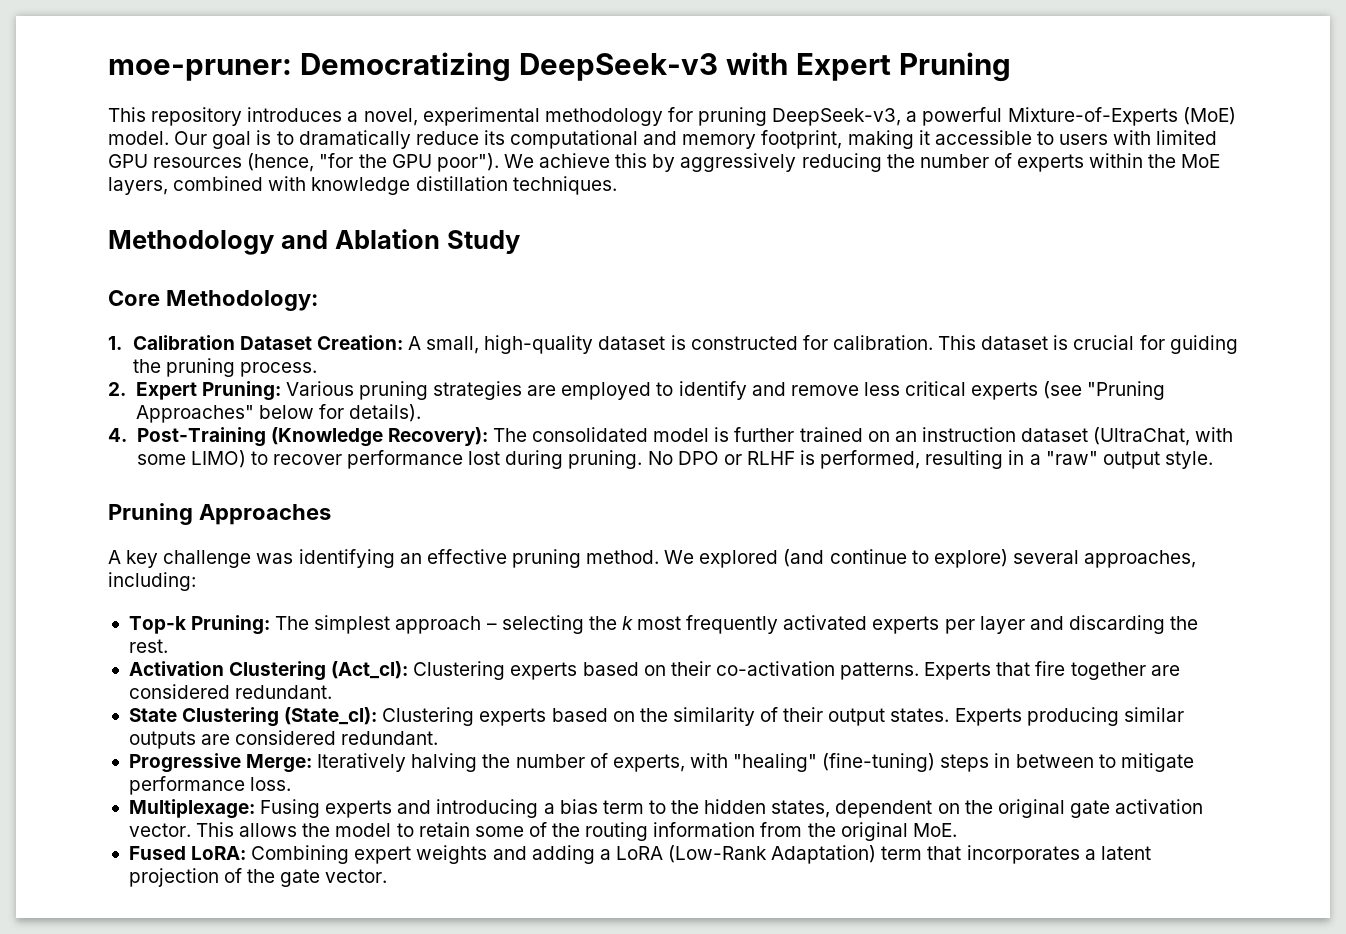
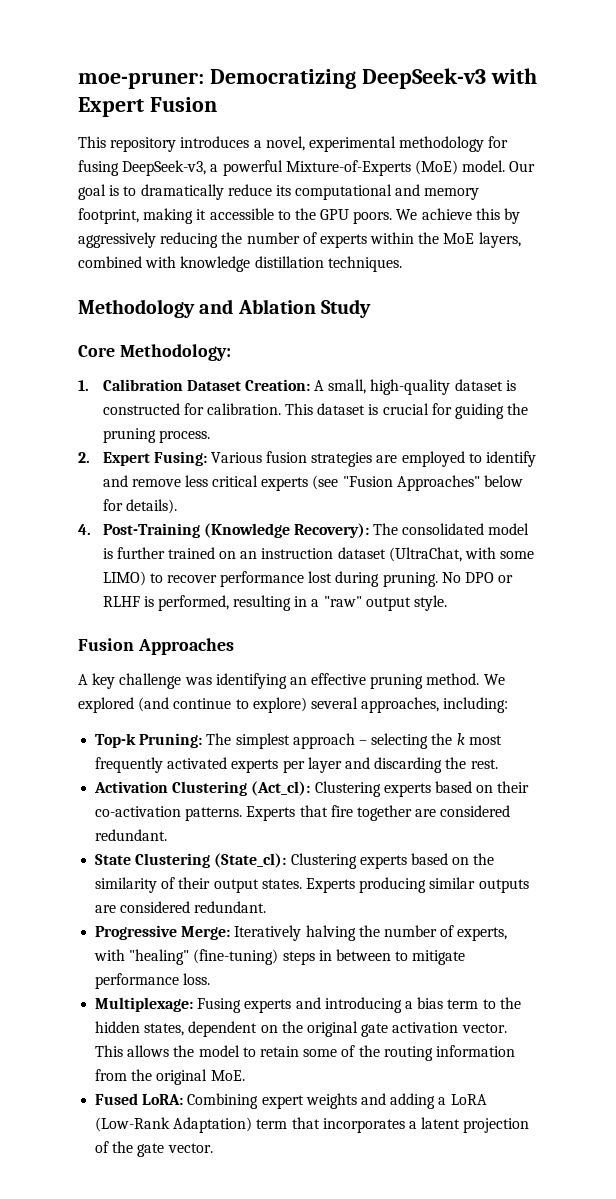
- moe-pruner: Democratizing DeepSeek-v3 with Expert Pruning
+ moe-pruner: Democratizing DeepSeek-v3 with Expert Fusion
- This repository introduces a novel, experimental methodology for pruning DeepSeek-v3, a powerful Mixture-of-Experts (MoE) model.
+ This repository introduces a novel, experimental methodology for fusing DeepSeek-v3, a powerful Mixture-of-Experts (MoE) model.
- Our goal is to dramatically reduce its computational and memory footprint, making it accessible to users with limited GPU resources (hence, "for the GPU poor").
+ Our goal is to dramatically reduce its computational and memory footprint, making it accessible to the GPU poors.
- 2. Expert Pruning: Various pruning strategies are employed to identify and remove less critical experts (see "Pruning Approaches" below for details).
+ 2. Expert Fusing: Various fusion strategies are employed to identify and remove less critical experts (see "Fusion Approaches" below for details).
- Pruning Approaches
+ Fusion Approaches

